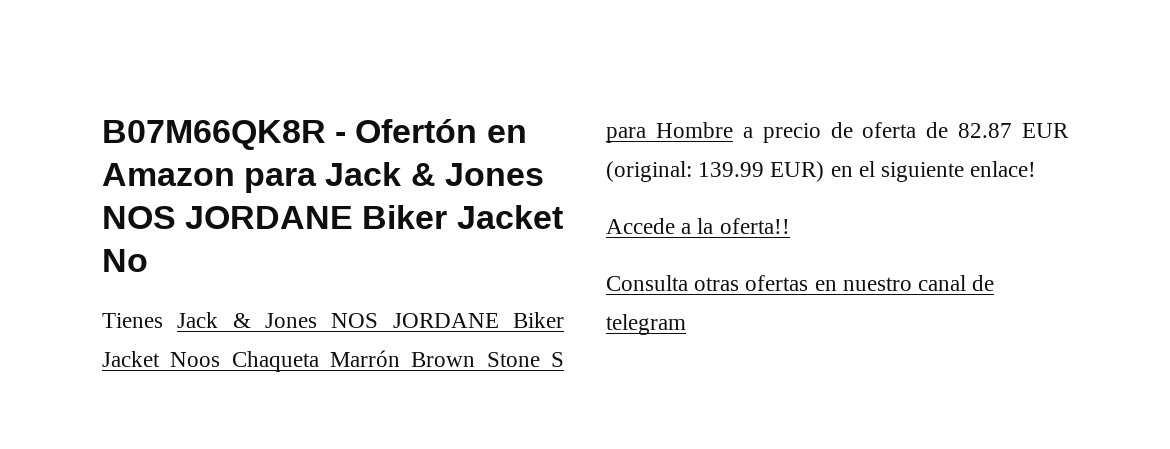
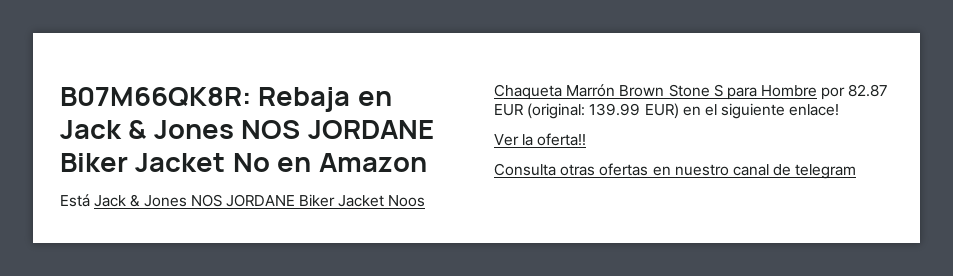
- B07M66QK8R - Ofertón en Amazon para Jack & Jones NOS JORDANE Biker Jacket No
- Tienes Jack & Jones NOS JORDANE Biker Jacket Noos Chaqueta Marrón Brown Stone S para Hombre a precio de oferta de 82.87 EUR (original: 139.99 EUR) en el siguiente enlace!
+ B07M66QK8R: Rebaja en Jack & Jones NOS JORDANE Biker Jacket No en Amazon
+ Está Jack & Jones NOS JORDANE Biker Jacket Noos Chaqueta Marrón Brown Stone S para Hombre por 82.87 EUR (original: 139.99 EUR) en el siguiente enlace!
- Accede a la oferta!!
+ Ver la oferta!!

